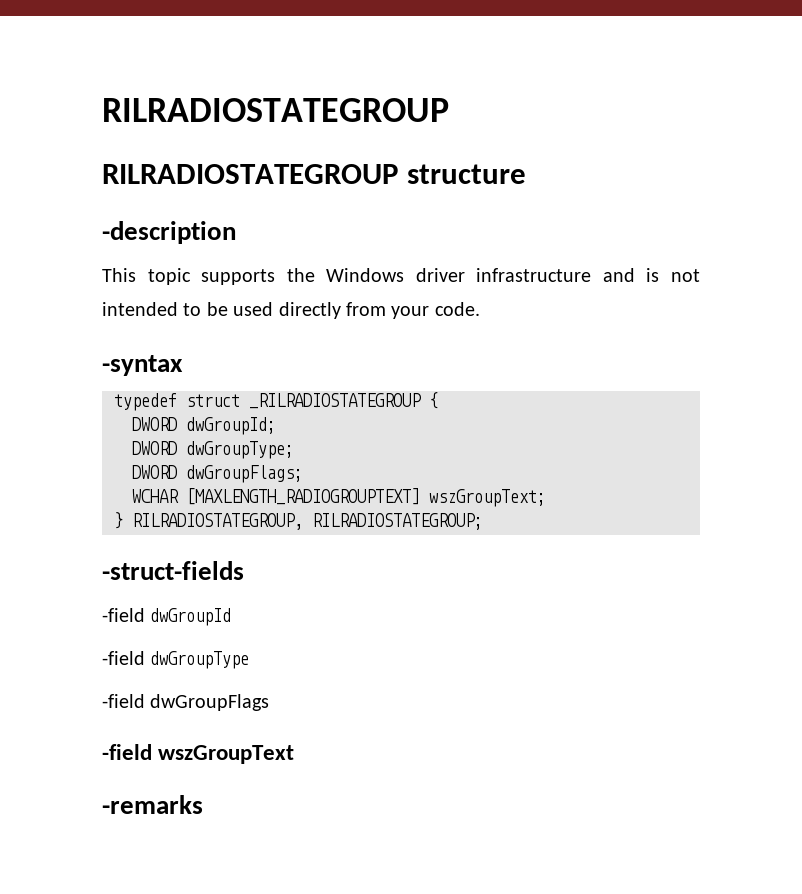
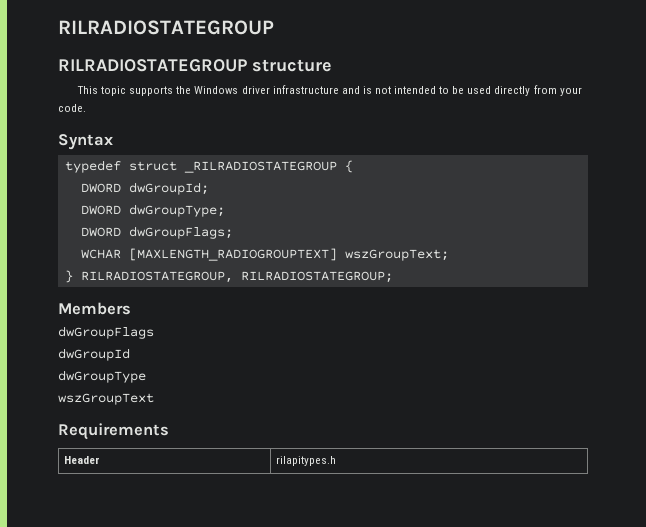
- -description
- -syntax
+ Syntax
- -struct-fields
- -field dwGroupId
+ Members
+ dwGroupFlags
+ dwGroupId
- -field dwGroupType
+ dwGroupType
- -field dwGroupFlags
- -field wszGroupText
- -remarks
+ wszGroupText
+ Requirements
+ Header | rilapitypes.h

